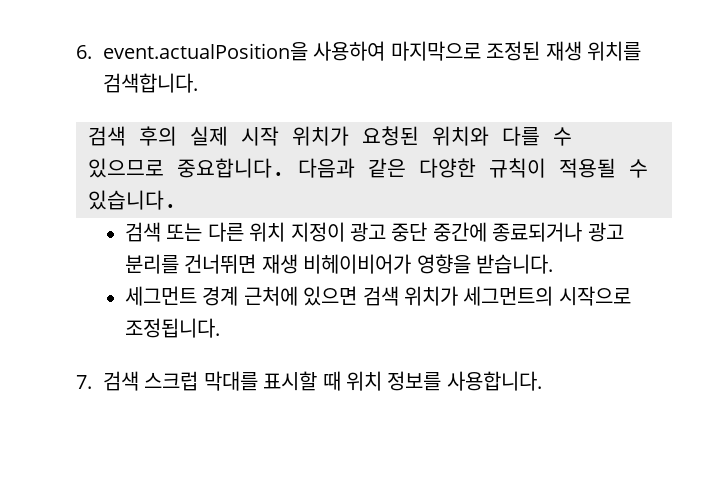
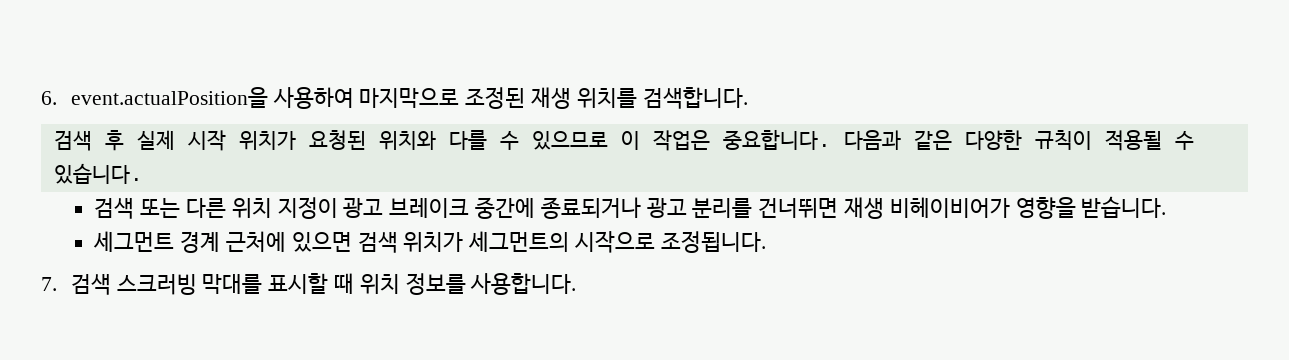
- 검색 후의 실제 시작 위치가 요청된 위치와 다를 수 있으므로 중요합니다.
+ 검색 후 실제 시작 위치가 요청된 위치와 다를 수 있으므로 이 작업은 중요합니다.
- 검색 또는 다른 위치 지정이 광고 중단 중간에 종료되거나 광고 분리를 건너뛰면 재생 비헤이비어가 영향을 받습니다.
+ 검색 또는 다른 위치 지정이 광고 브레이크 중간에 종료되거나 광고 분리를 건너뛰면 재생 비헤이비어가 영향을 받습니다.
- 7. 검색 스크럽 막대를 표시할 때 위치 정보를 사용합니다.
+ 7. 검색 스크러빙 막대를 표시할 때 위치 정보를 사용합니다.

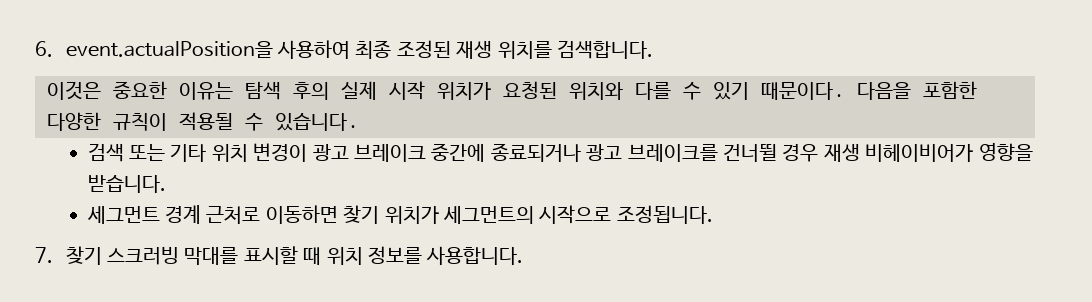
- 6. event.actualPosition을 사용하여 마지막으로 조정된 재생 위치를 검색합니다.
+ 6. event.actualPosition을 사용하여 최종 조정된 재생 위치를 검색합니다.
- 검색 후 실제 시작 위치가 요청된 위치와 다를 수 있으므로 이 작업은 중요합니다. 다음과 같은 다양한 규칙이 적용될 수 있습니다.
+ 이것은 중요한 이유는 탐색 후의 실제 시작 위치가 요청된 위치와 다를 수 있기 때문이다. 다음을 포함한 다양한 규칙이 적용될 수 있습니다.
- 검색 또는 다른 위치 지정이 광고 브레이크 중간에 종료되거나 광고 분리를 건너뛰면 재생 비헤이비어가 영향을 받습니다.
+ 검색 또는 기타 위치 변경이 광고 브레이크 중간에 종료되거나 광고 브레이크를 건너뛸 경우 재생 비헤이비어가 영향을 받습니다.
- 세그먼트 경계 근처에 있으면 검색 위치가 세그먼트의 시작으로 조정됩니다.
+ 세그먼트 경계 근처로 이동하면 찾기 위치가 세그먼트의 시작으로 조정됩니다.
- 7. 검색 스크러빙 막대를 표시할 때 위치 정보를 사용합니다.
+ 7. 찾기 스크러빙 막대를 표시할 때 위치 정보를 사용합니다.

